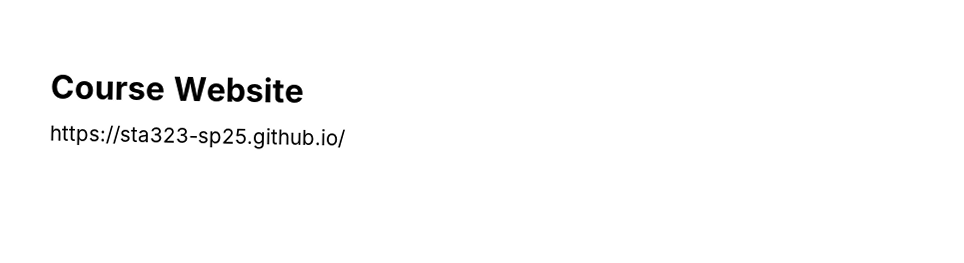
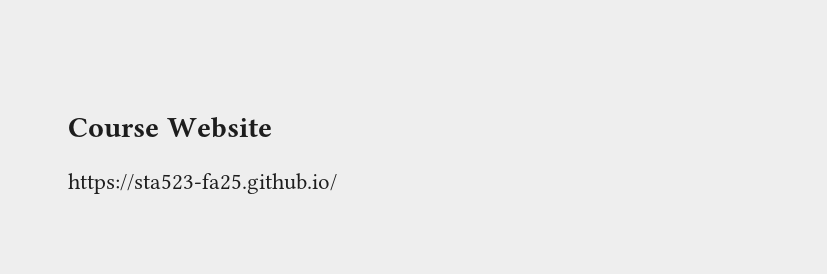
- https://sta323-sp25.github.io/
+ https://sta523-fa25.github.io/

